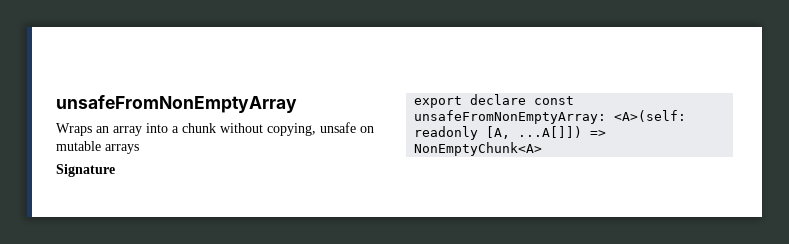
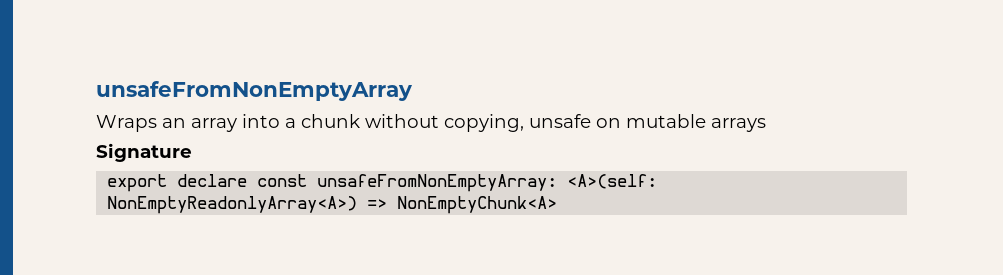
- export declare const unsafeFromNonEmptyArray: <A>(self: readonly [A, ...A[]]) => NonEmptyChunk<A>
+ export declare const unsafeFromNonEmptyArray: <A>(self: NonEmptyReadonlyArray<A>) => NonEmptyChunk<A>

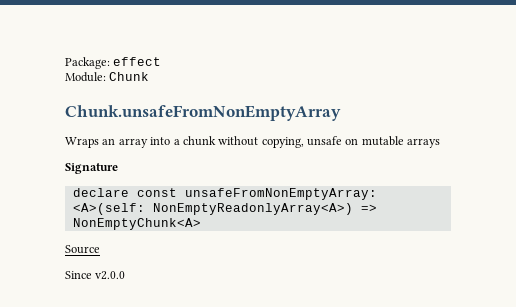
- unsafeFromNonEmptyArray
+ Package: effect
+ Module: Chunk
+ Chunk.unsafeFromNonEmptyArray
- export declare const unsafeFromNonEmptyArray: <A>(self: NonEmptyReadonlyArray<A>) => NonEmptyChunk<A>
+ declare const unsafeFromNonEmptyArray: <A>(self: NonEmptyReadonlyArray<A>) => NonEmptyChunk<A>
+ Source
+ Since v2.0.0

